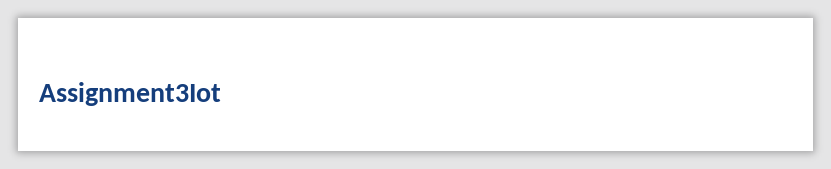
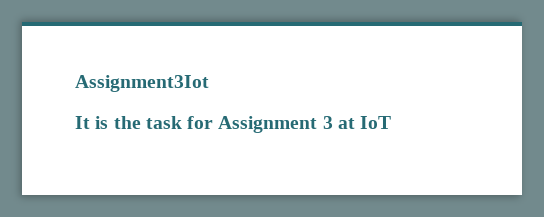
+ It is the task for Assignment 3 at IoT

